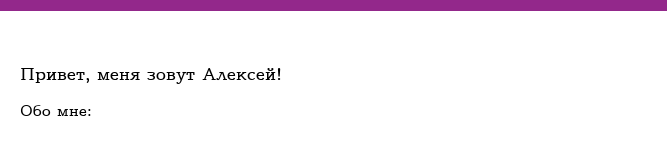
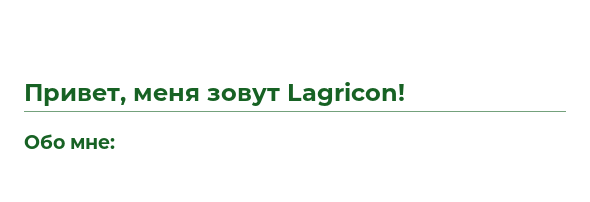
- Привет, меня зовут Алексей!
+ Привет, меня зовут Lagricon!

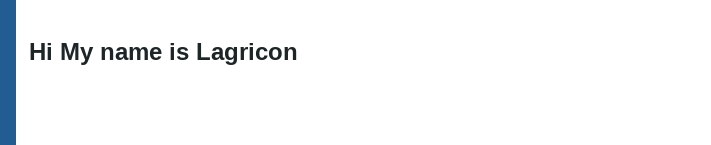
- Привет, меня зовут Lagricon!
- Обо мне:
+ Hi My name is Lagricon

